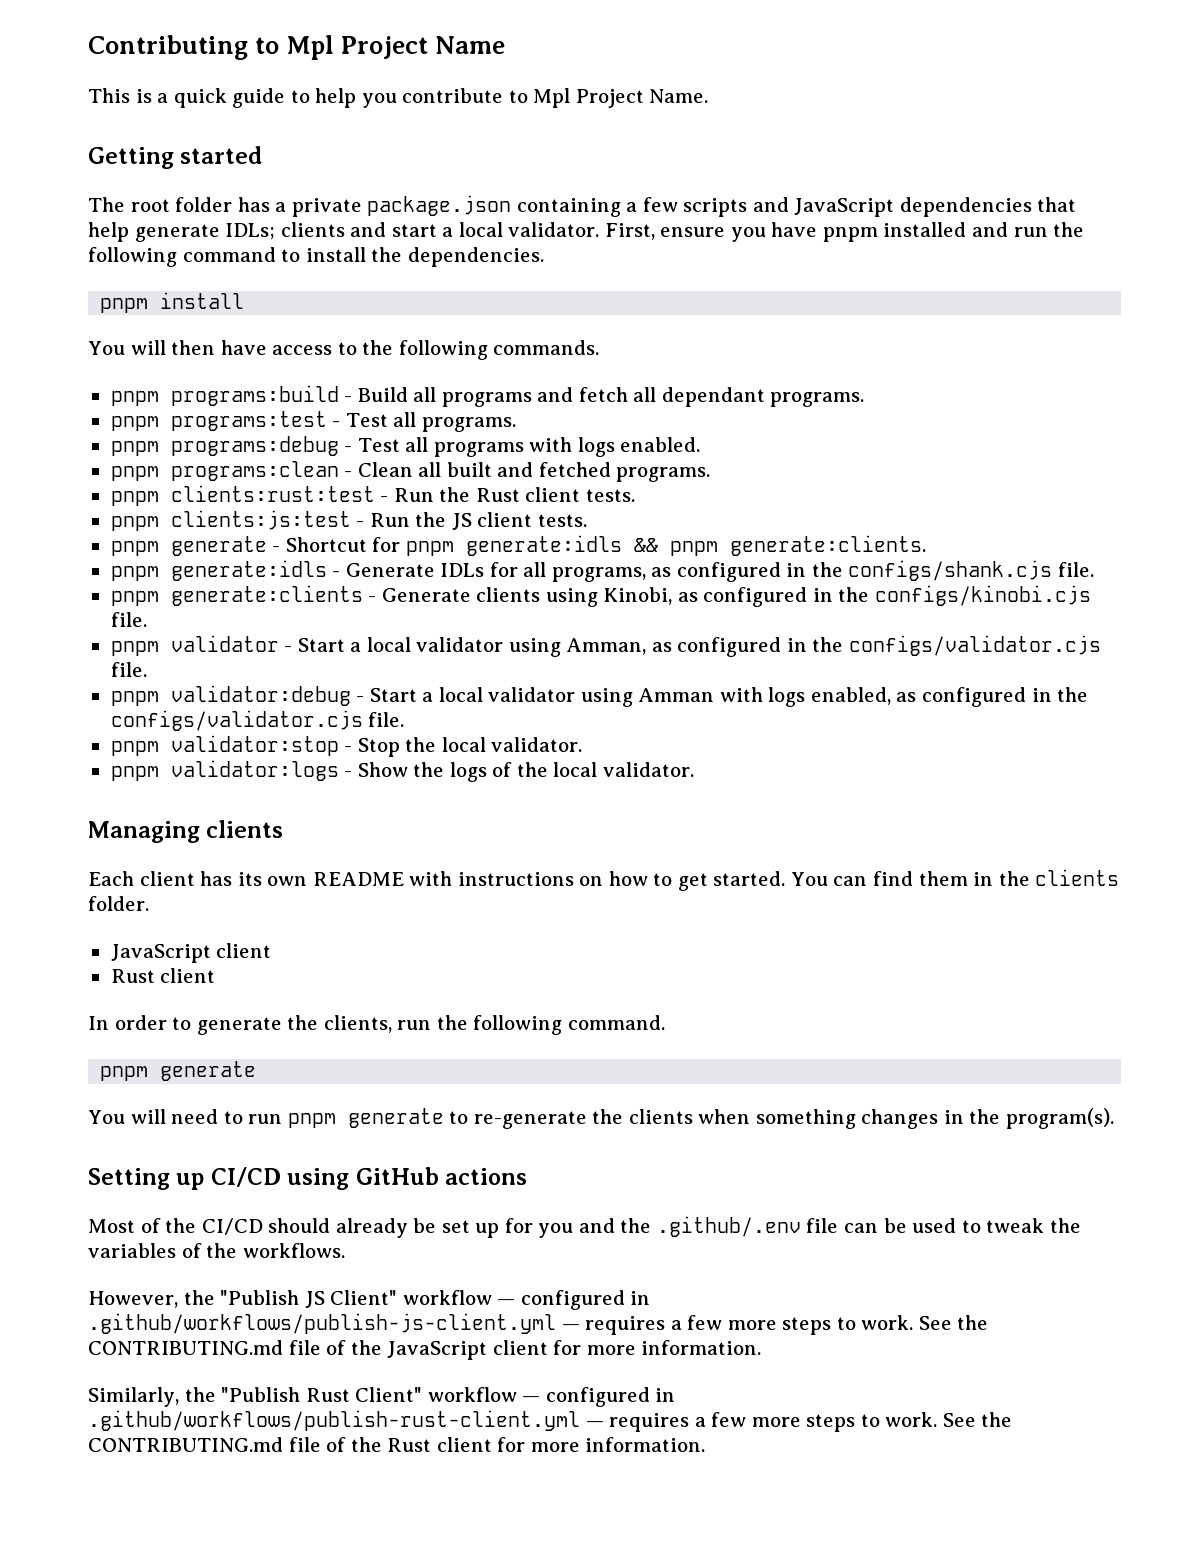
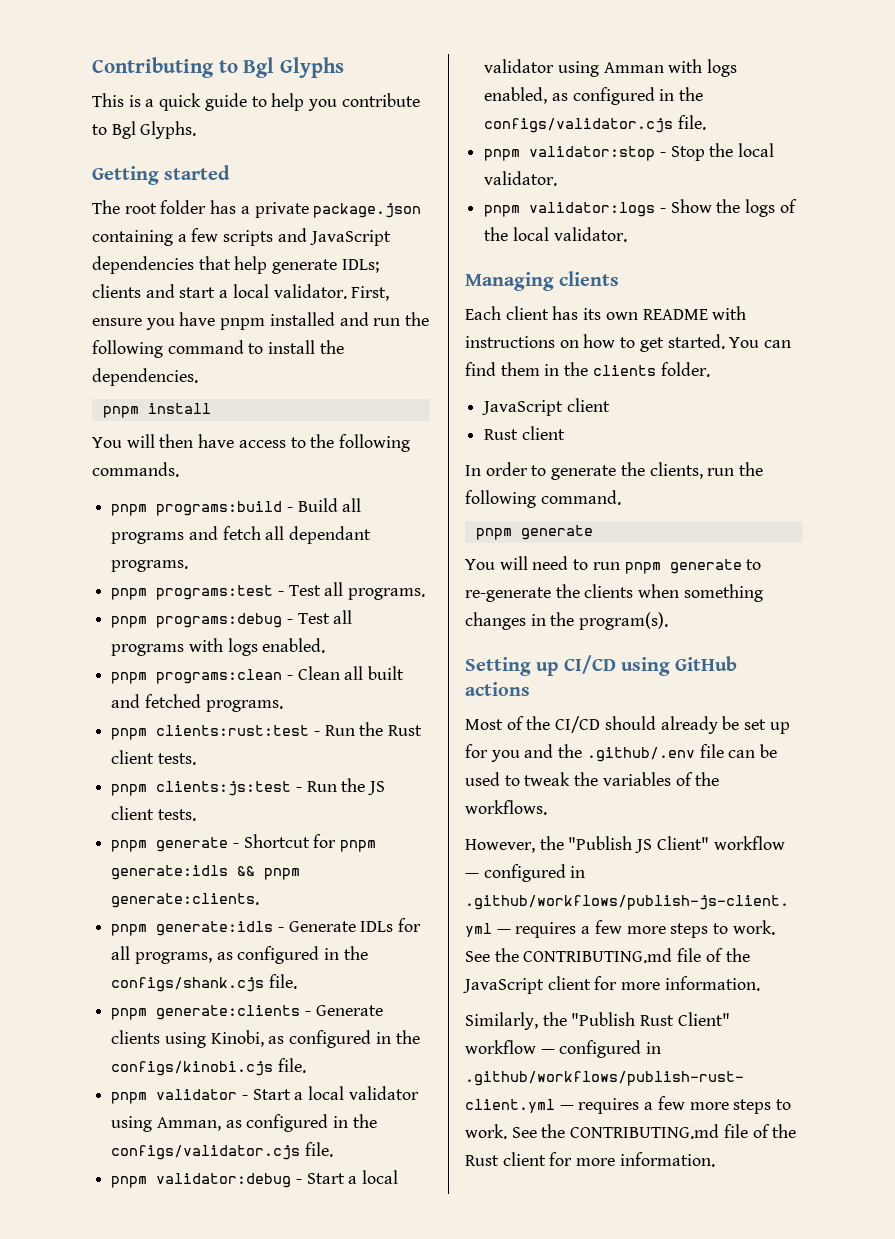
- Contributing to Mpl Project Name
+ Contributing to Bgl Glyphs
- This is a quick guide to help you contribute to Mpl Project Name.
+ This is a quick guide to help you contribute to Bgl Glyphs.

